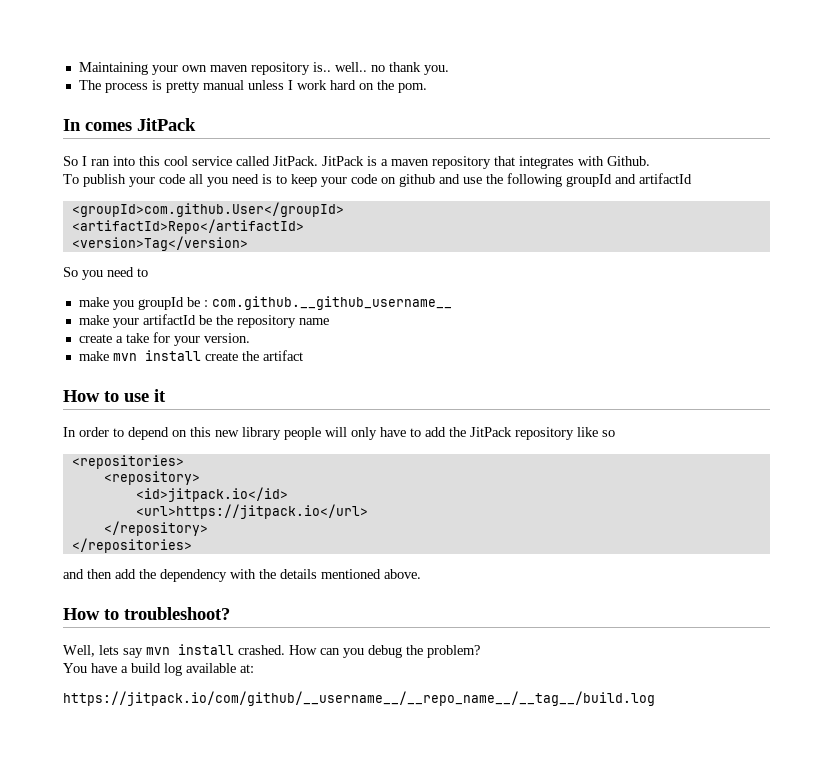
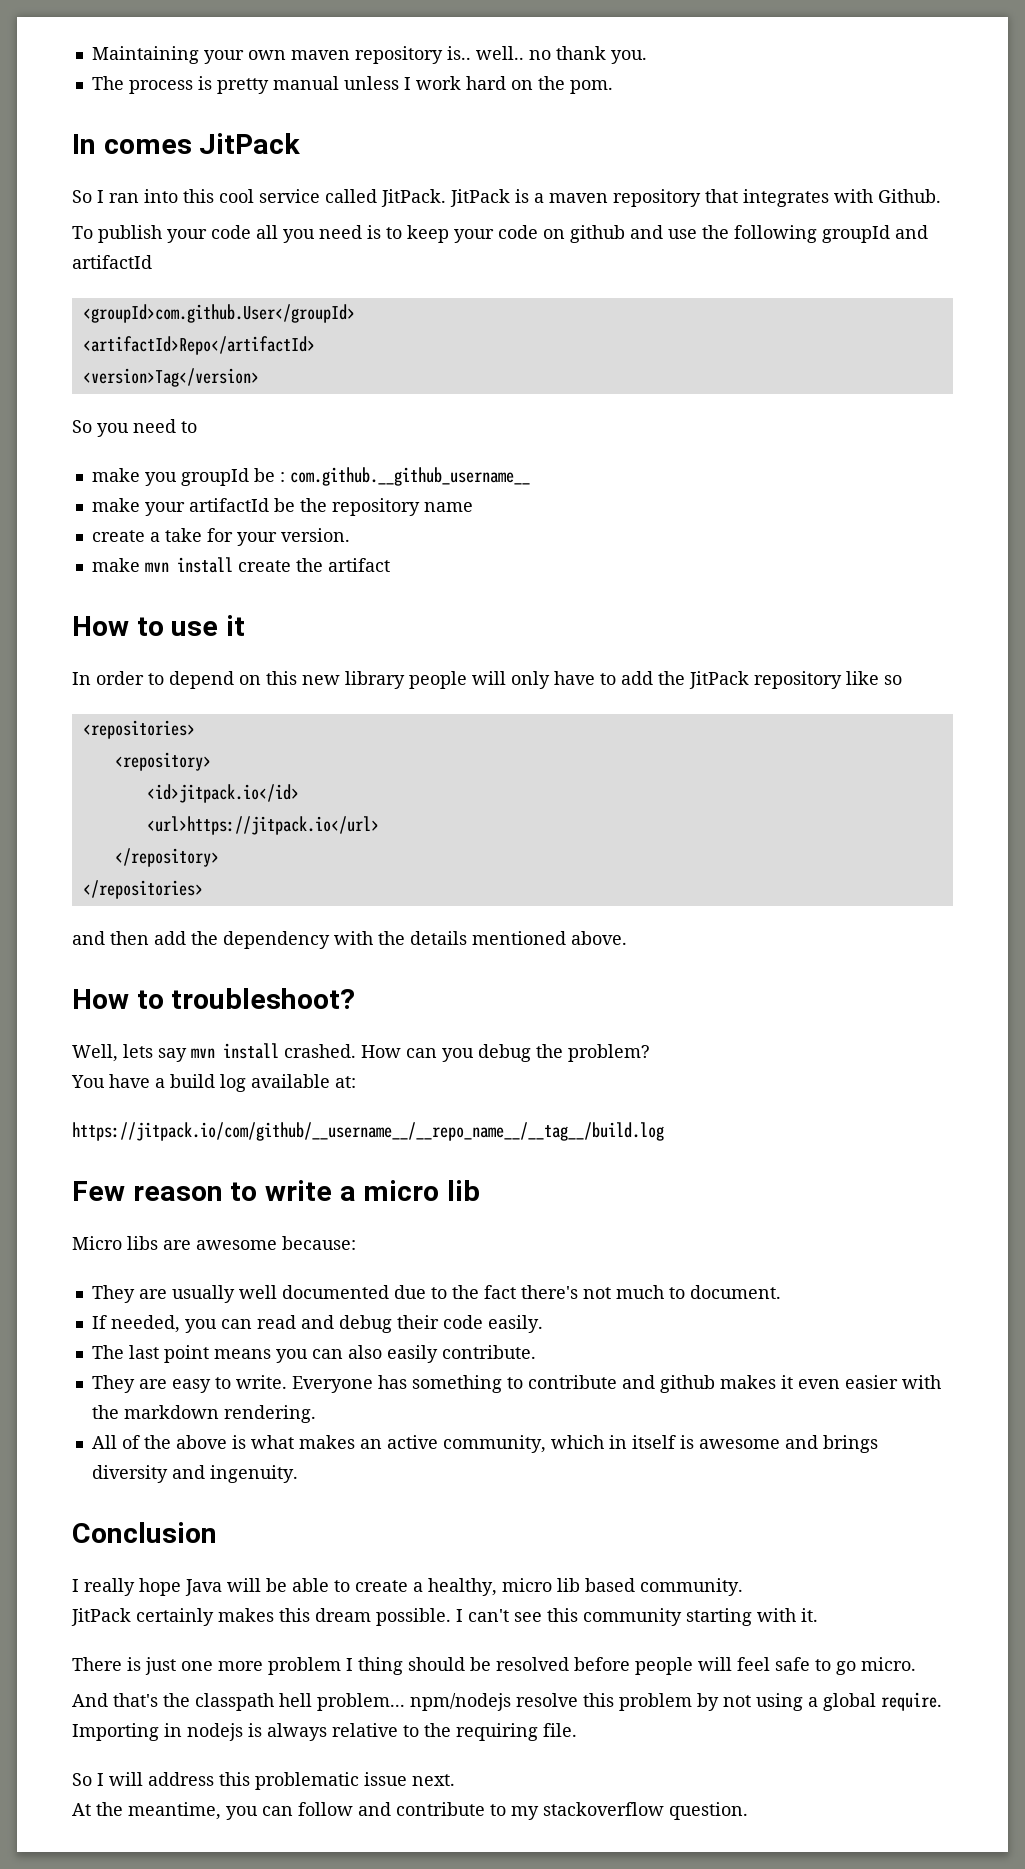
+ Few reason to write a micro lib
+ Micro libs are awesome because:
+ They are usually well documented due to the fact there's not much to document.
+ If needed, you can read and debug their code easily.
+ The last point means you can also easily contribute.
+ They are easy to write. Everyone has something to contribute and github makes it even easier with the markdown rendering.
+ All of the above is what makes an active community, which in itself is awesome and brings diversity and ingenuity.
+ Conclusion
+ I really hope Java will be able to create a healthy, micro lib based community.
+ JitPack certainly makes this dream possible. I can't see this community starting with it.
+ There is just one more problem I thing should be resolved before people will feel safe to go micro.
+ And that's the classpath hell problem... npm/nodejs resolve this problem by not using a global require. Importing in nodejs is always relative to the requiring file.
+ So I will address this problematic issue next.
+ At the meantime, you can follow and contribute to my stackoverflow question.

